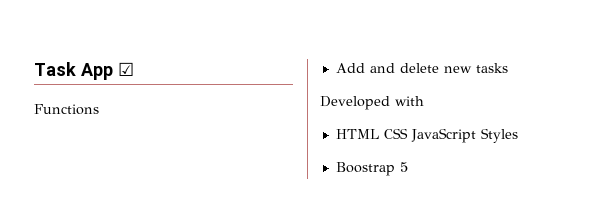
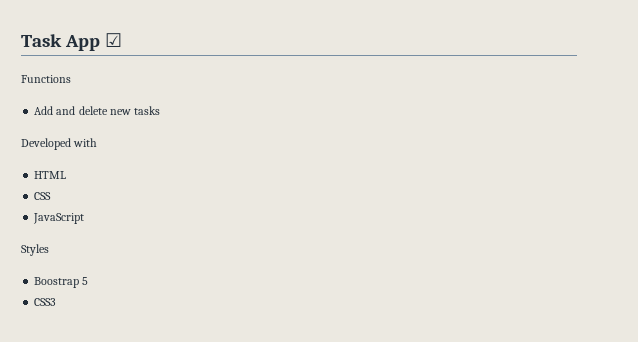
- HTML CSS JavaScript Styles
+ HTML
+ CSS
+ JavaScript
+ Styles
+ CSS3

